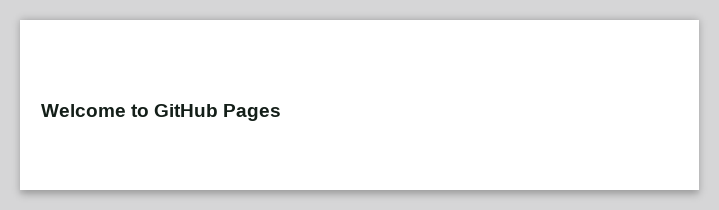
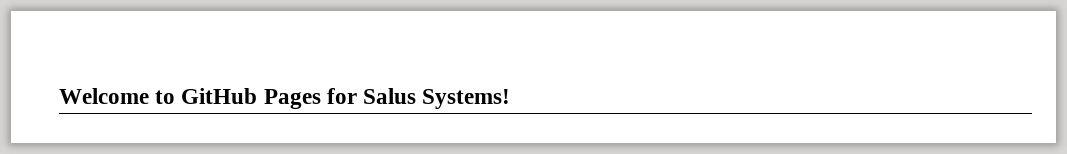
- Welcome to GitHub Pages
+ Welcome to GitHub Pages for Salus Systems!

